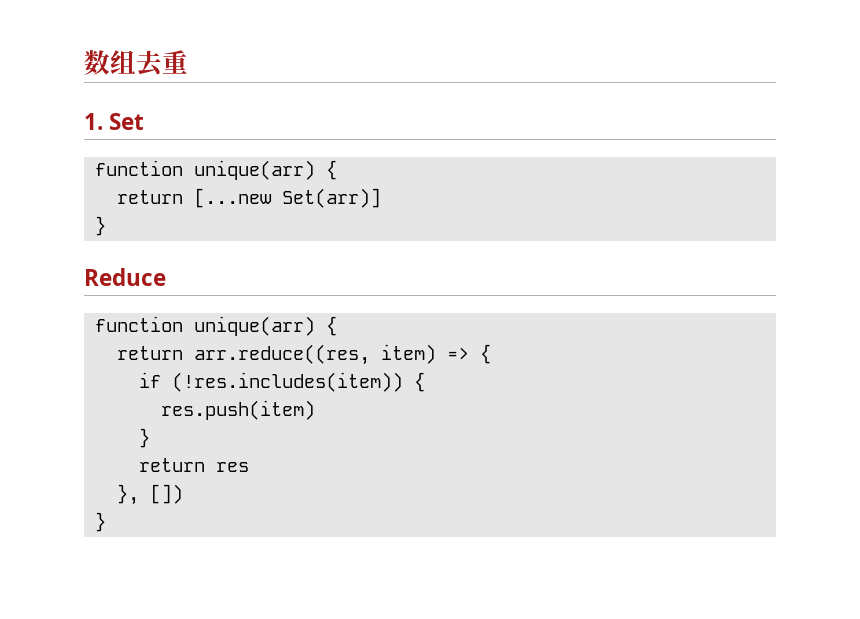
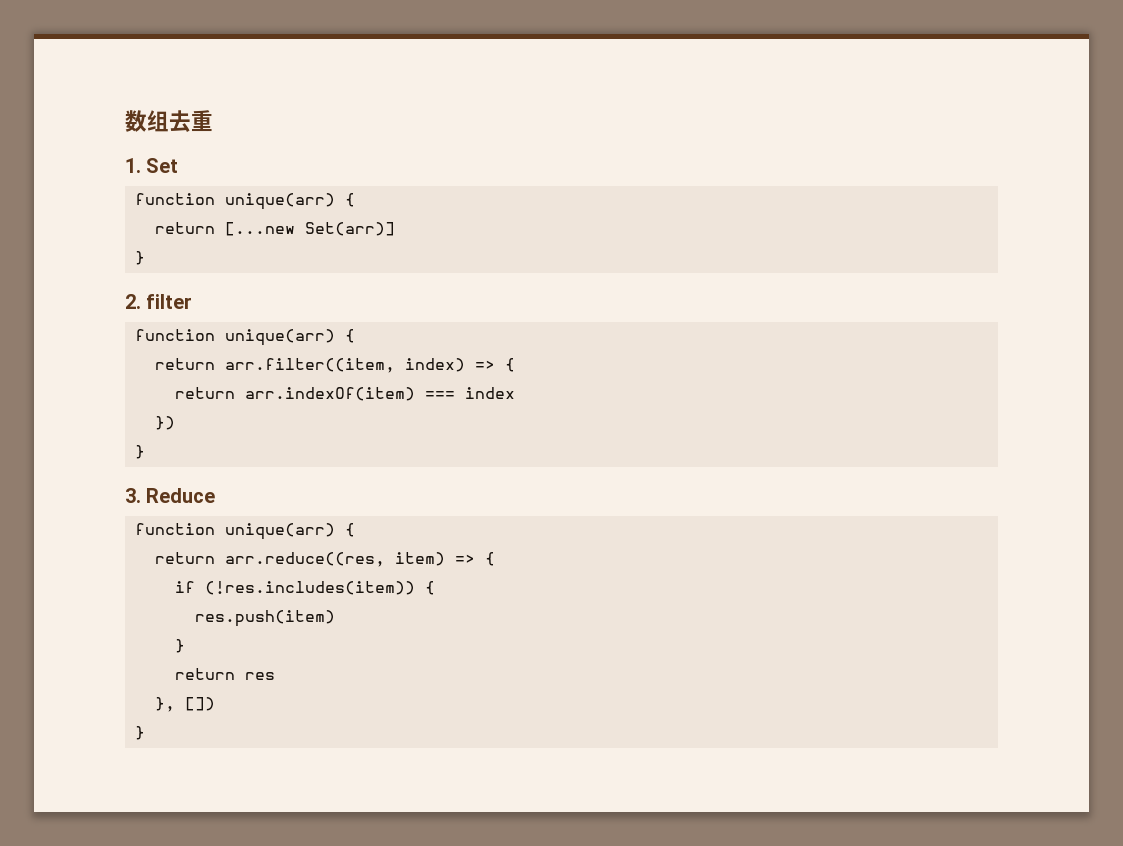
- Reduce
+ 2. filter
+ function unique(arr) {
+ return arr.filter((item, index) => {
+ return arr.indexOf(item) === index
+ })
+ }
+ 3. Reduce

